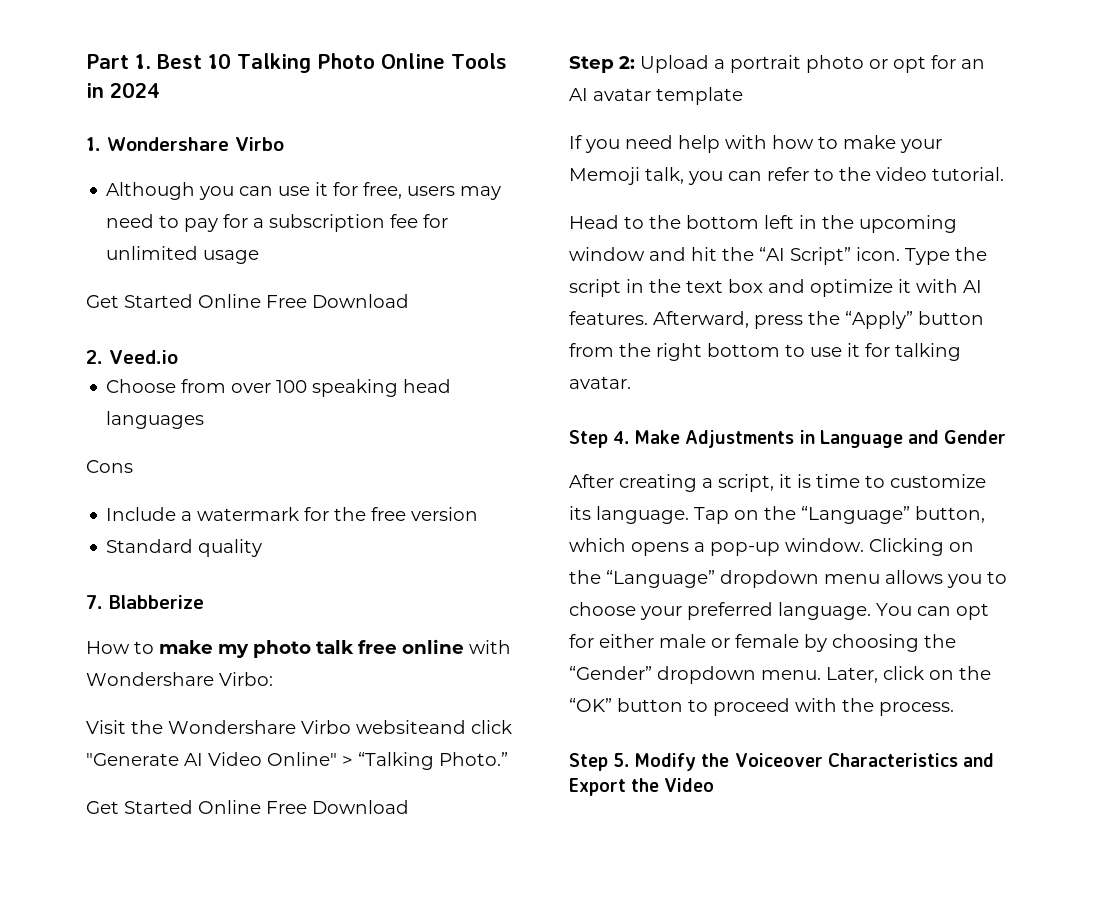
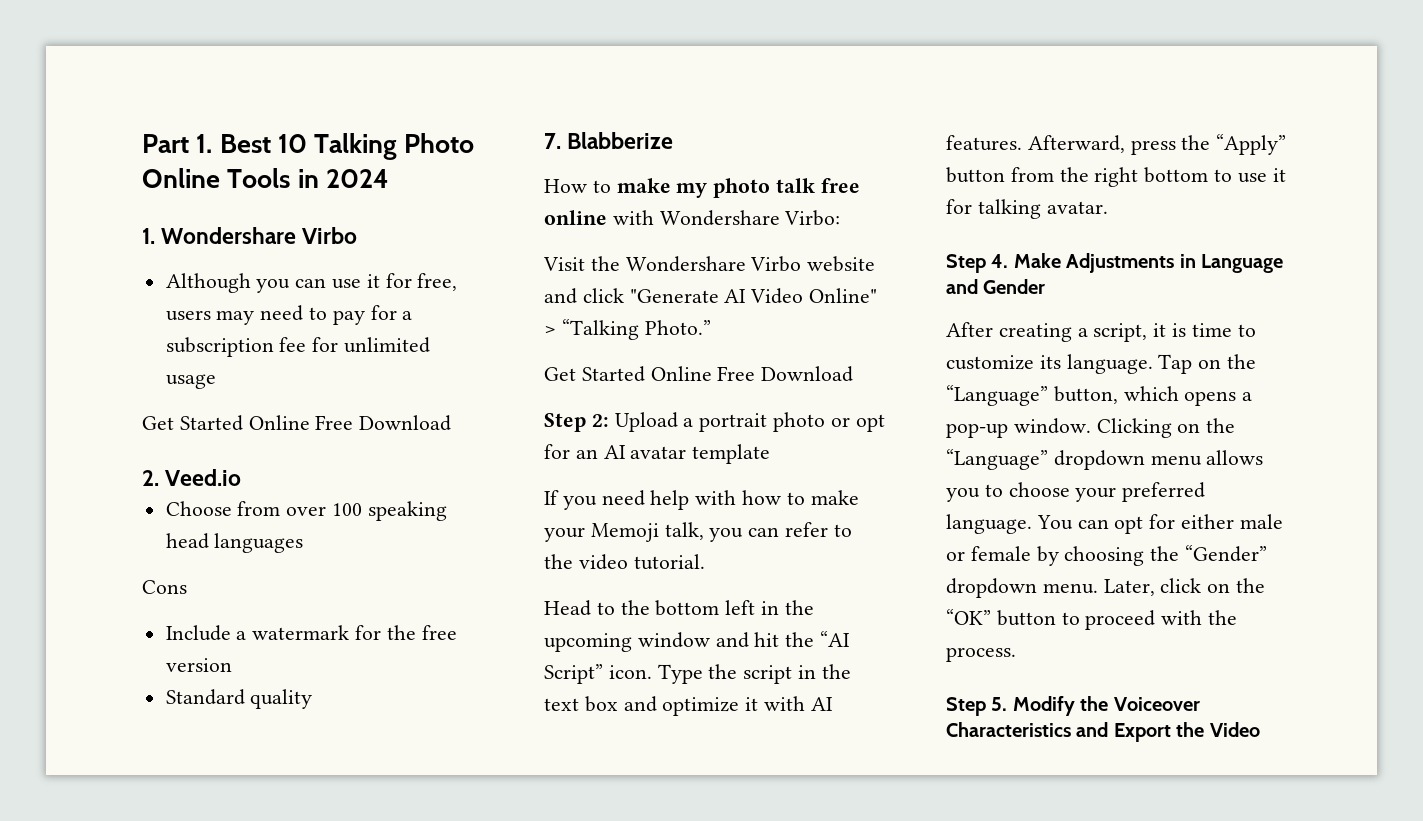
- Visit the Wondershare Virbo websiteand click "Generate AI Video Online" > “Talking Photo.”
+ Visit the Wondershare Virbo website and click "Generate AI Video Online" > “Talking Photo.”

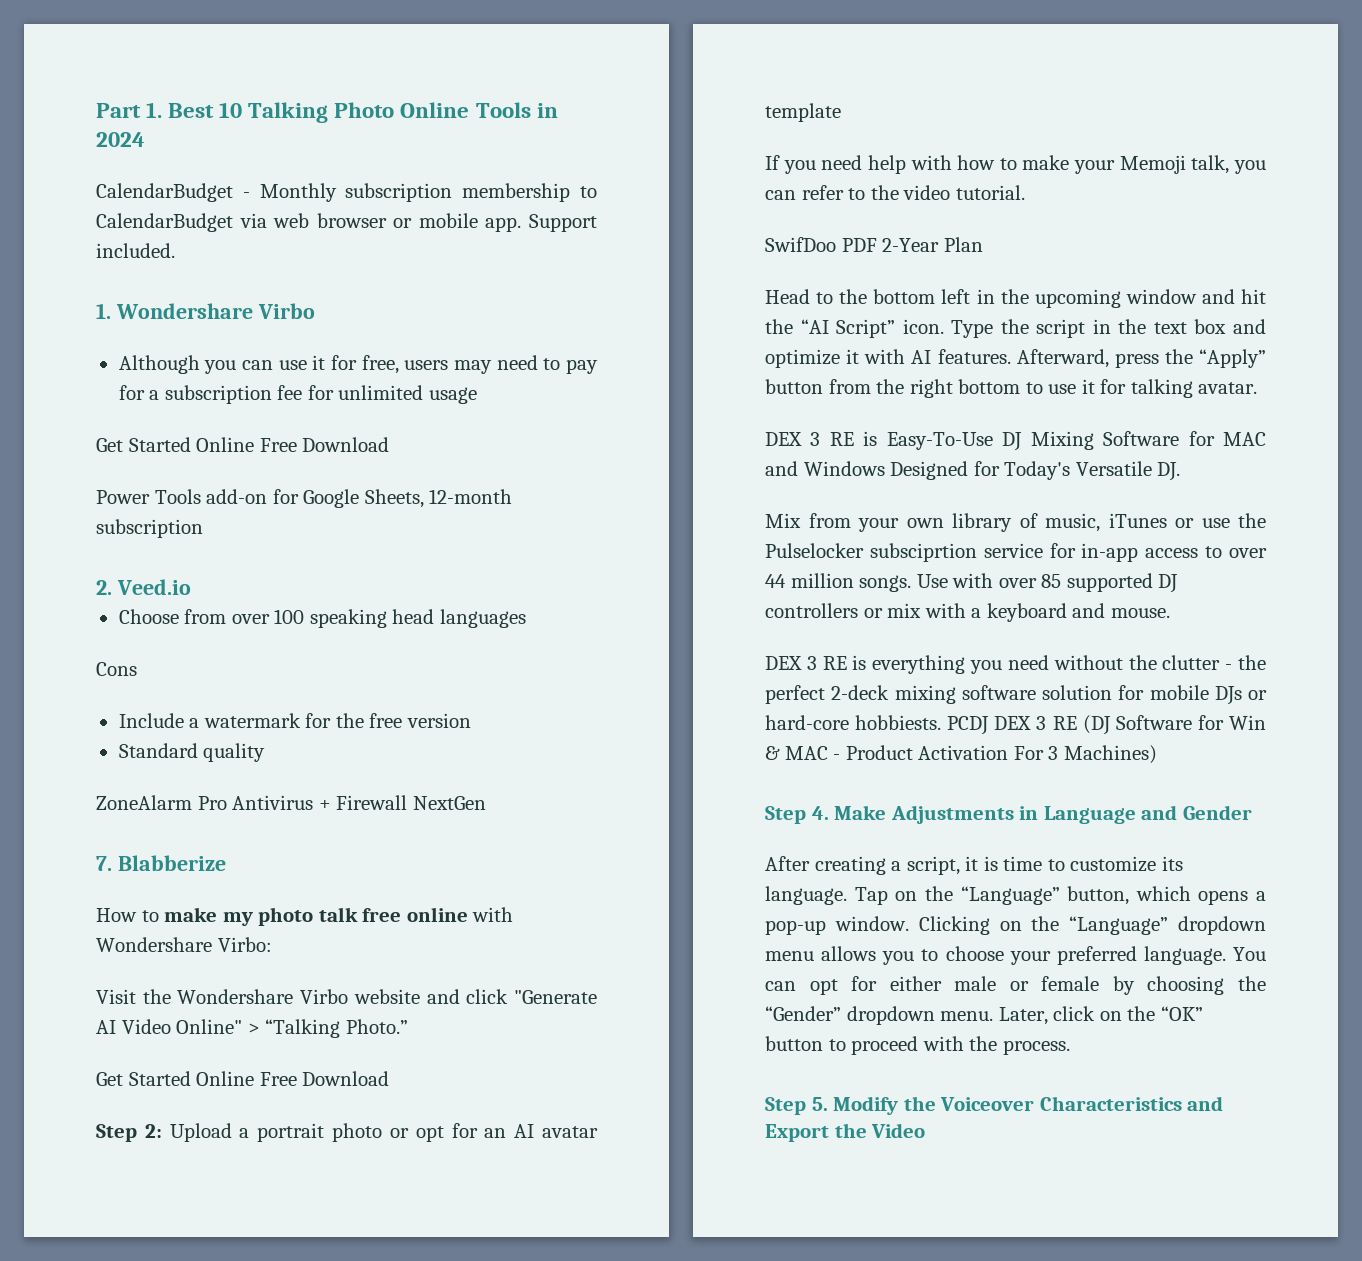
+ CalendarBudget - Monthly subscription membership to CalendarBudget via web browser or mobile app. Support included.
+ Power Tools add-on for Google Sheets, 12-month subscription
+ ZoneAlarm Pro Antivirus + Firewall NextGen
+ SwifDoo PDF 2-Year Plan
+ DEX 3 RE is Easy-To-Use DJ Mixing Software for MAC and Windows Designed for Today's Versatile DJ.
+ Mix from your own library of music, iTunes or use the Pulselocker subsciprtion service for in-app access to over 44 million songs. Use with over 85 supported DJ controllers or mix with a keyboard and mouse.
+ DEX 3 RE is everything you need without the clutter - the perfect 2-deck mixing software solution for mobile DJs or hard-core hobbiests. PCDJ DEX 3 RE (DJ Software for Win & MAC - Product Activation For 3 Machines)

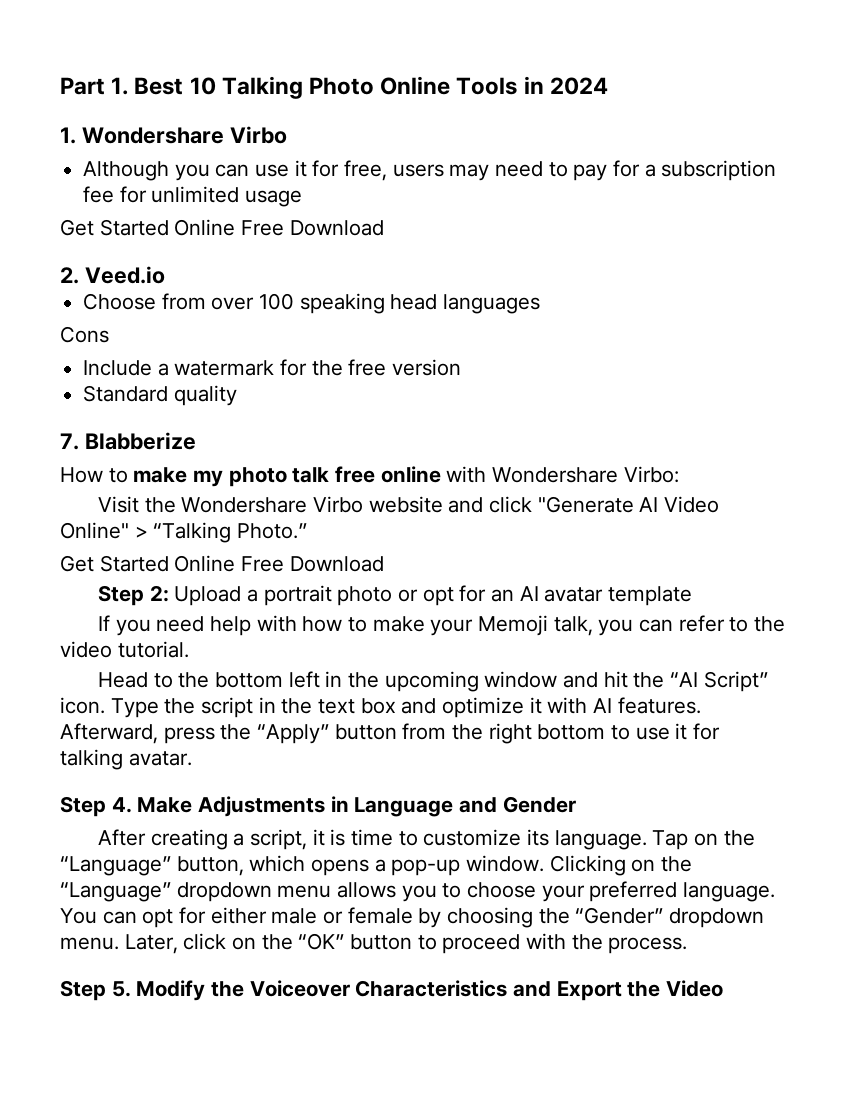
- CalendarBudget - Monthly subscription membership to CalendarBudget via web browser or mobile app. Support included.
- Power Tools add-on for Google Sheets, 12-month subscription
- ZoneAlarm Pro Antivirus + Firewall NextGen
- SwifDoo PDF 2-Year Plan
- DEX 3 RE is Easy-To-Use DJ Mixing Software for MAC and Windows Designed for Today's Versatile DJ.
- Mix from your own library of music, iTunes or use the Pulselocker subsciprtion service for in-app access to over 44 million songs. Use with over 85 supported DJ controllers or mix with a keyboard and mouse.
- DEX 3 RE is everything you need without the clutter - the perfect 2-deck mixing software solution for mobile DJs or hard-core hobbiests. PCDJ DEX 3 RE (DJ Software for Win & MAC - Product Activation For 3 Machines)

